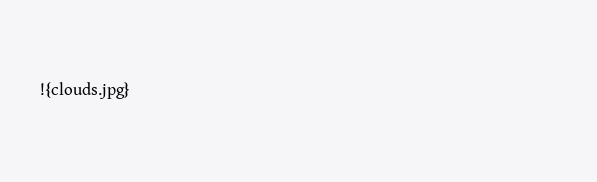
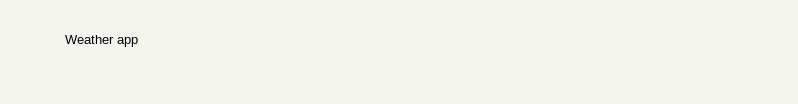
- !{clouds.jpg}
+ Weather app

